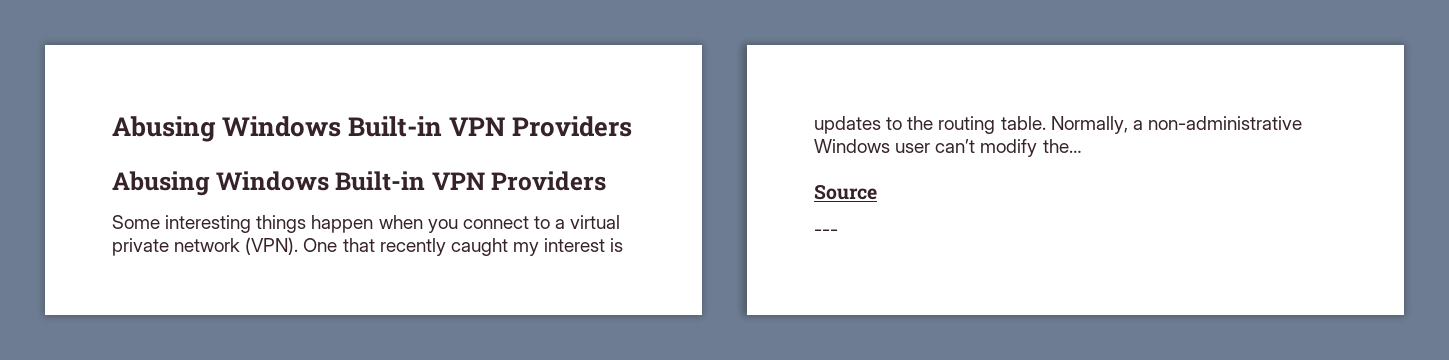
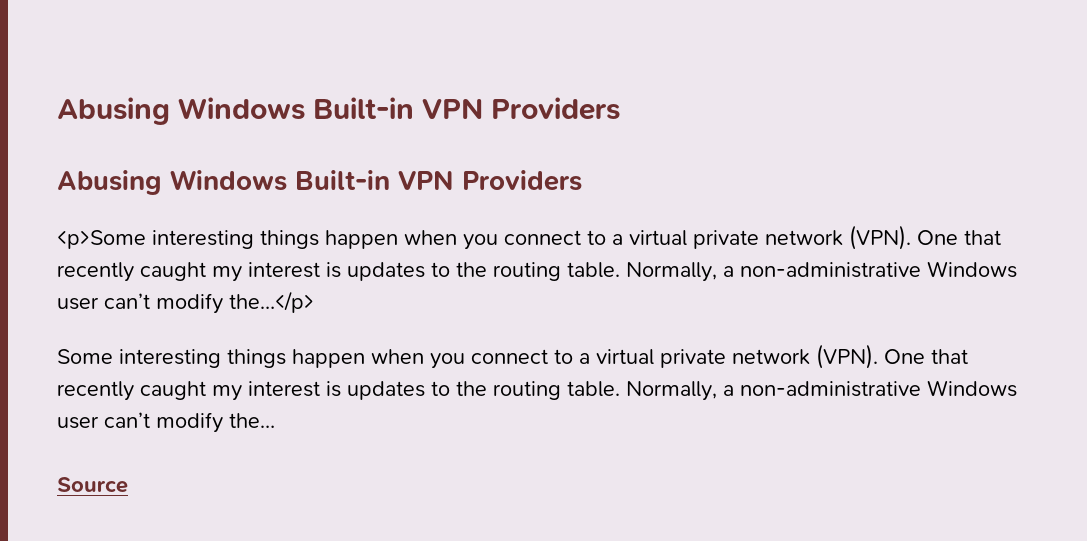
+ <p>Some interesting things happen when you connect to a virtual private network (VPN). One that recently caught my interest is updates to the routing table. Normally, a non-administrative Windows user can’t modify the…</p>
- ---

